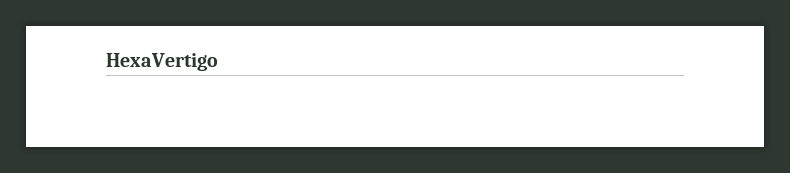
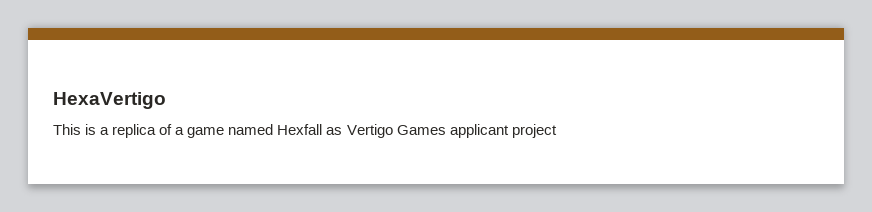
+ This is a replica of a game named Hexfall as Vertigo Games applicant project

